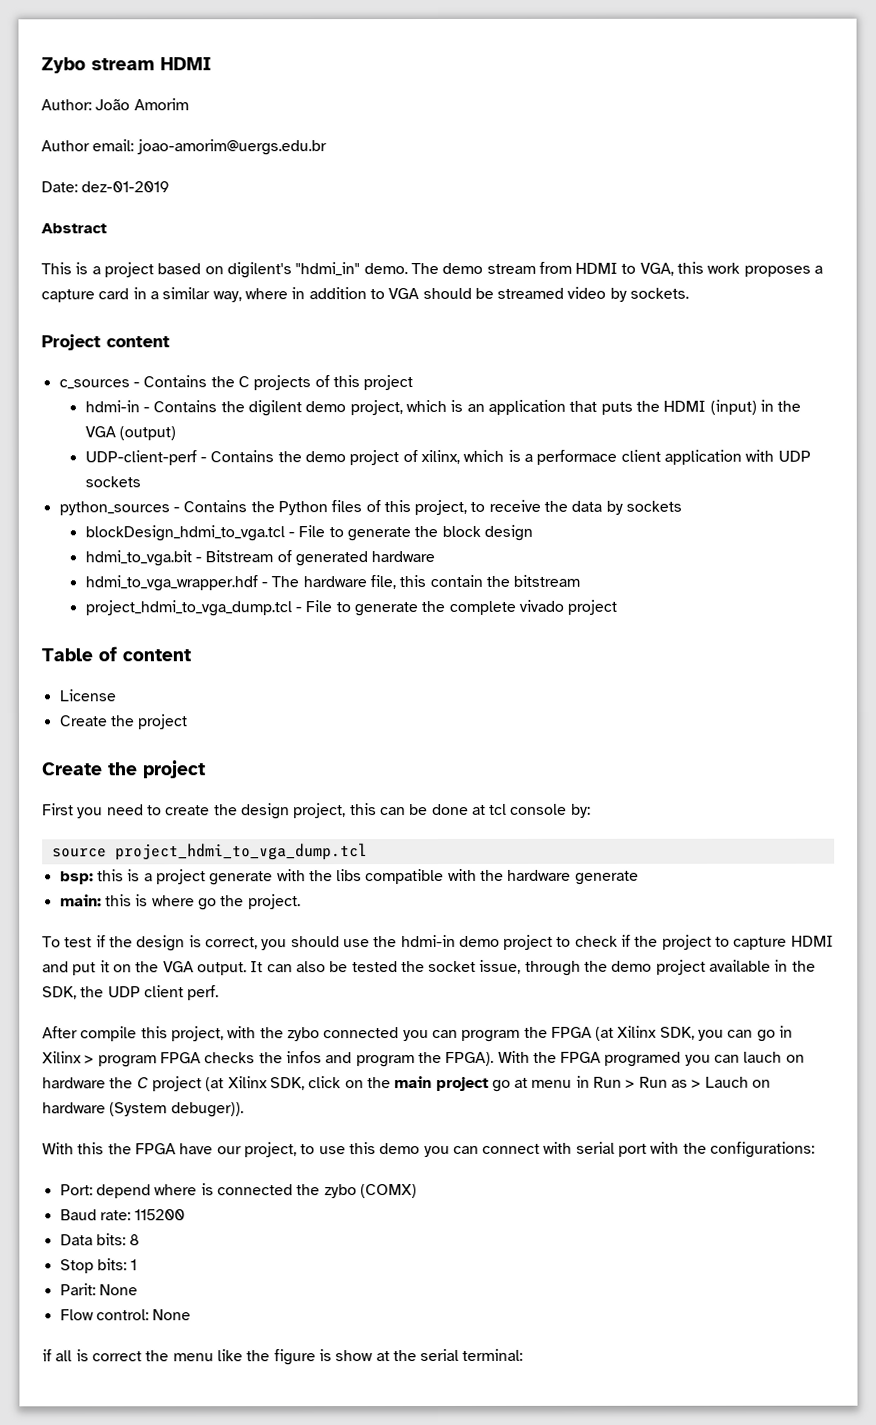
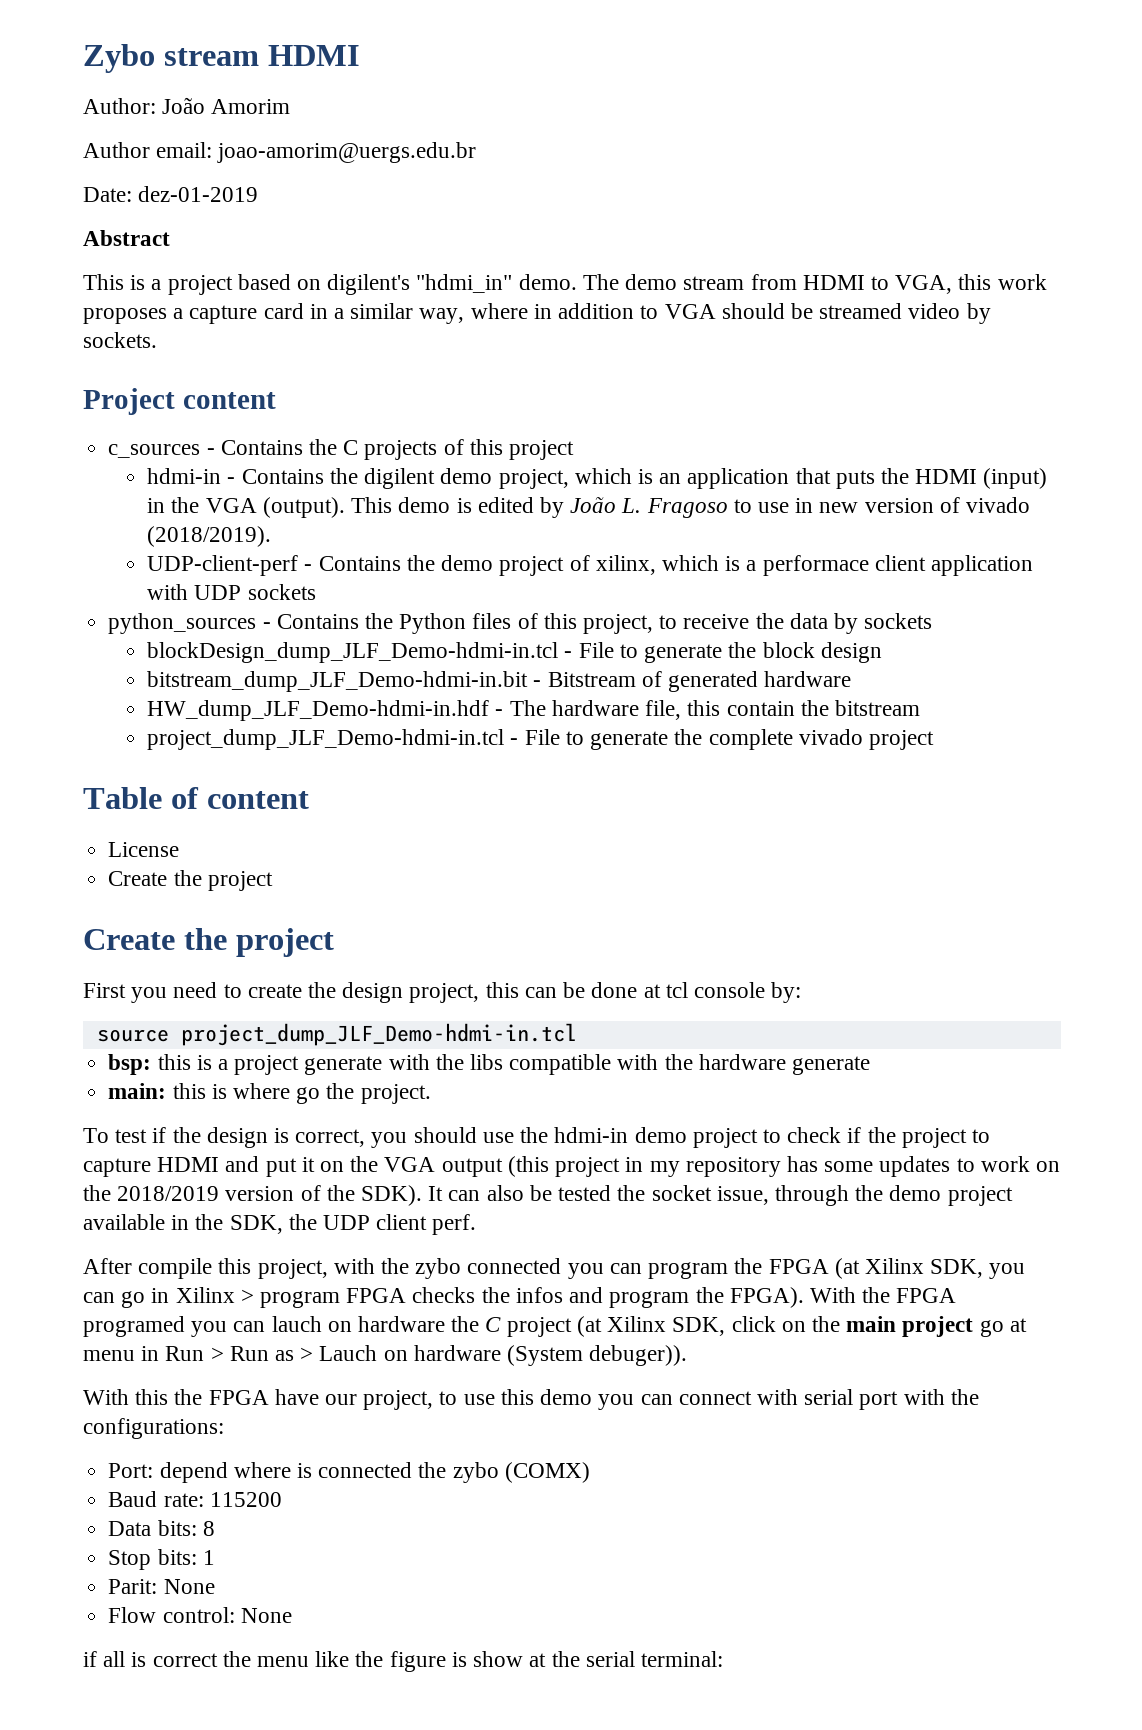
- hdmi-in - Contains the digilent demo project, which is an application that puts the HDMI (input) in the VGA (output)
+ hdmi-in - Contains the digilent demo project, which is an application that puts the HDMI (input) in the VGA (output). This demo is edited by João L. Fragoso to use in new version of vivado (2018/2019).
- blockDesign_hdmi_to_vga.tcl - File to generate the block design
+ blockDesign_dump_JLF_Demo-hdmi-in.tcl - File to generate the block design
- hdmi_to_vga.bit - Bitstream of generated hardware
+ bitstream_dump_JLF_Demo-hdmi-in.bit - Bitstream of generated hardware
- hdmi_to_vga_wrapper.hdf - The hardware file, this contain the bitstream
+ HW_dump_JLF_Demo-hdmi-in.hdf - The hardware file, this contain the bitstream
- project_hdmi_to_vga_dump.tcl - File to generate the complete vivado project
+ project_dump_JLF_Demo-hdmi-in.tcl - File to generate the complete vivado project
- source project_hdmi_to_vga_dump.tcl
+ source project_dump_JLF_Demo-hdmi-in.tcl
- To test if the design is correct, you should use the hdmi-in demo project to check if the project to capture HDMI and put it on the VGA output.
+ To test if the design is correct, you should use the hdmi-in demo project to check if the project to capture HDMI and put it on the VGA output (this project in my repository has some updates to work on the 2018/2019 version of the SDK).

